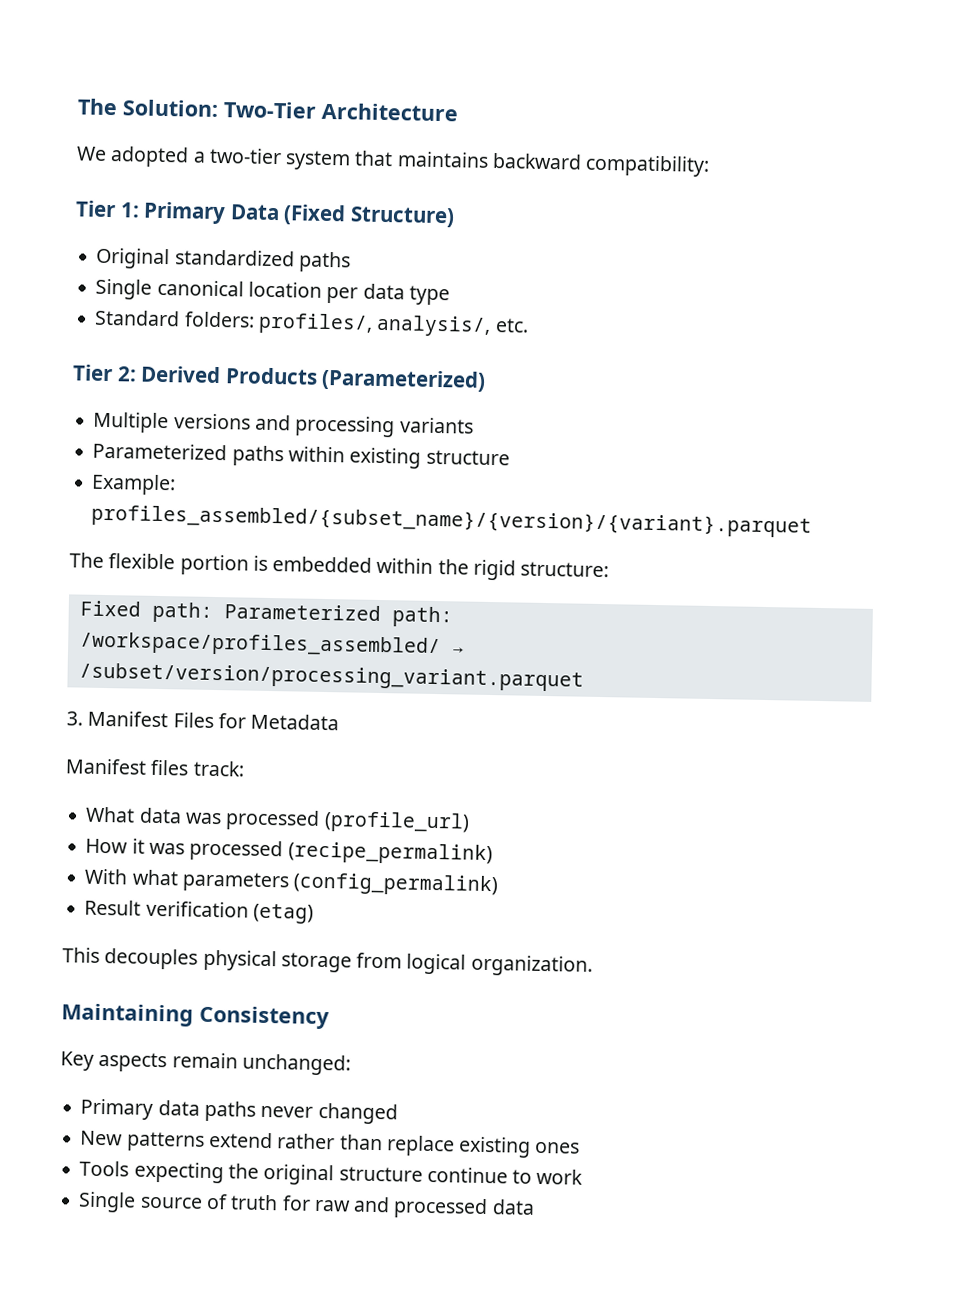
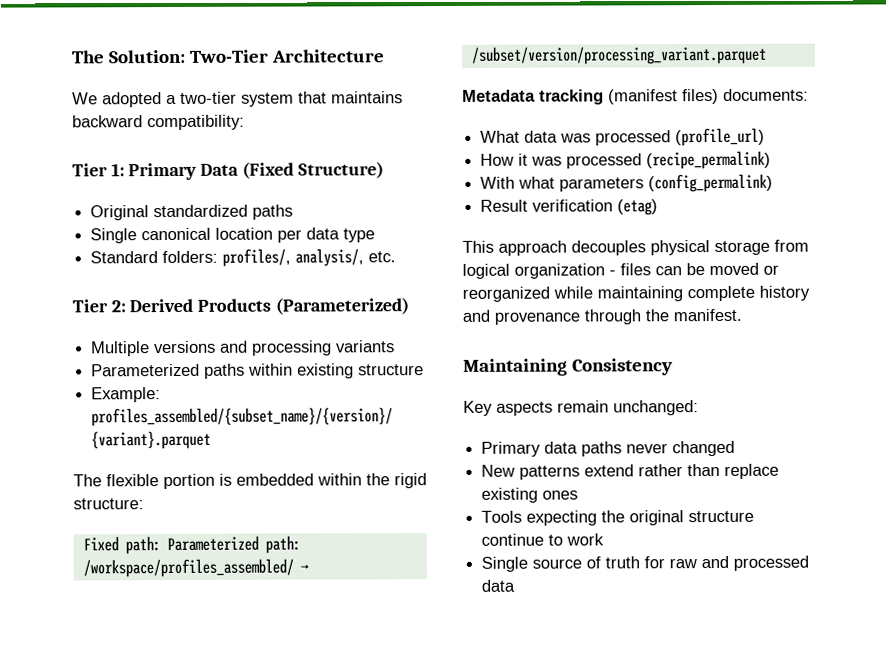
- 3. Manifest Files for Metadata
- Manifest files track:
+ Metadata tracking (manifest files) documents:
- This decouples physical storage from logical organization.
+ This approach decouples physical storage from logical organization - files can be moved or reorganized while maintaining complete history and provenance through the manifest.

